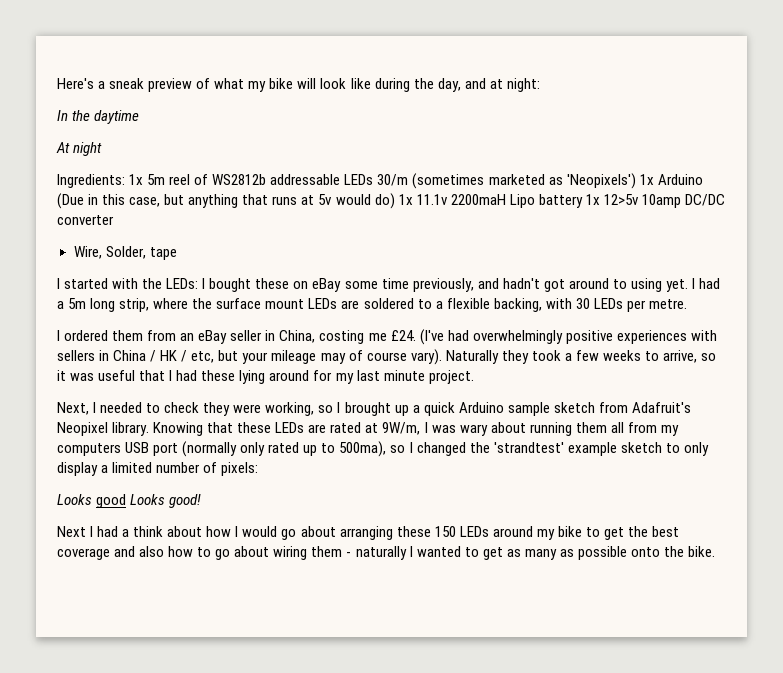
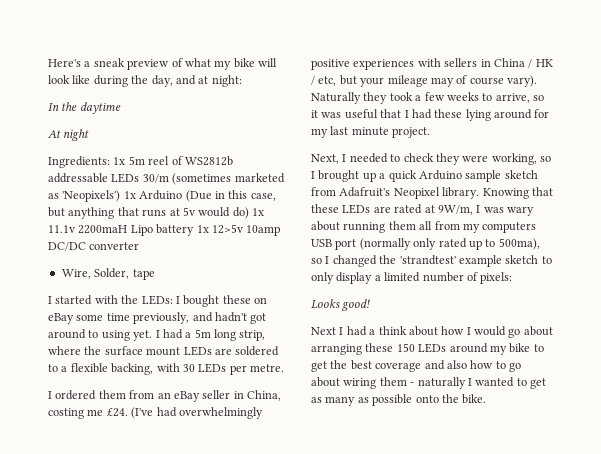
- Looks good Looks good!
+ Looks good!

